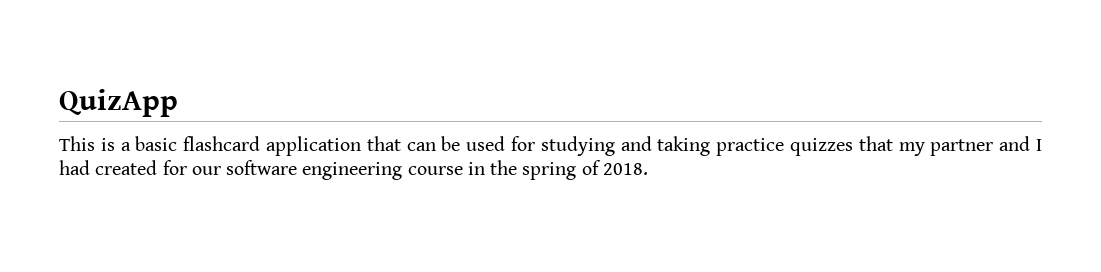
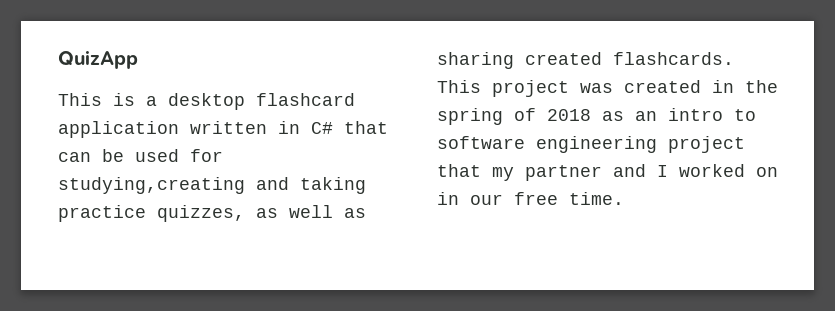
- This is a basic flashcard application that can be used for studying and taking practice quizzes that my partner and I had created for our software engineering course in the spring of 2018.
+ This is a desktop flashcard application written in C# that can be used for studying,creating and taking practice quizzes, as well as sharing created flashcards. This project was created in the spring of 2018 as an intro to software engineering project that my partner and I worked on in our free time.

